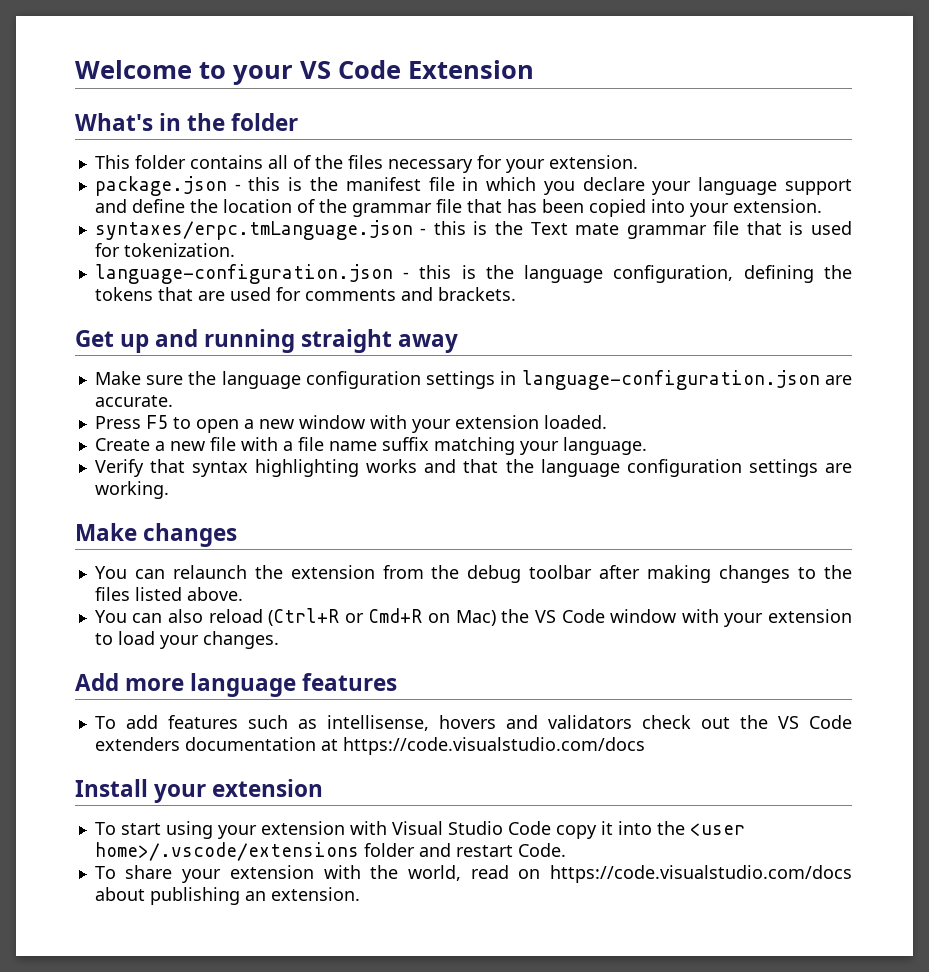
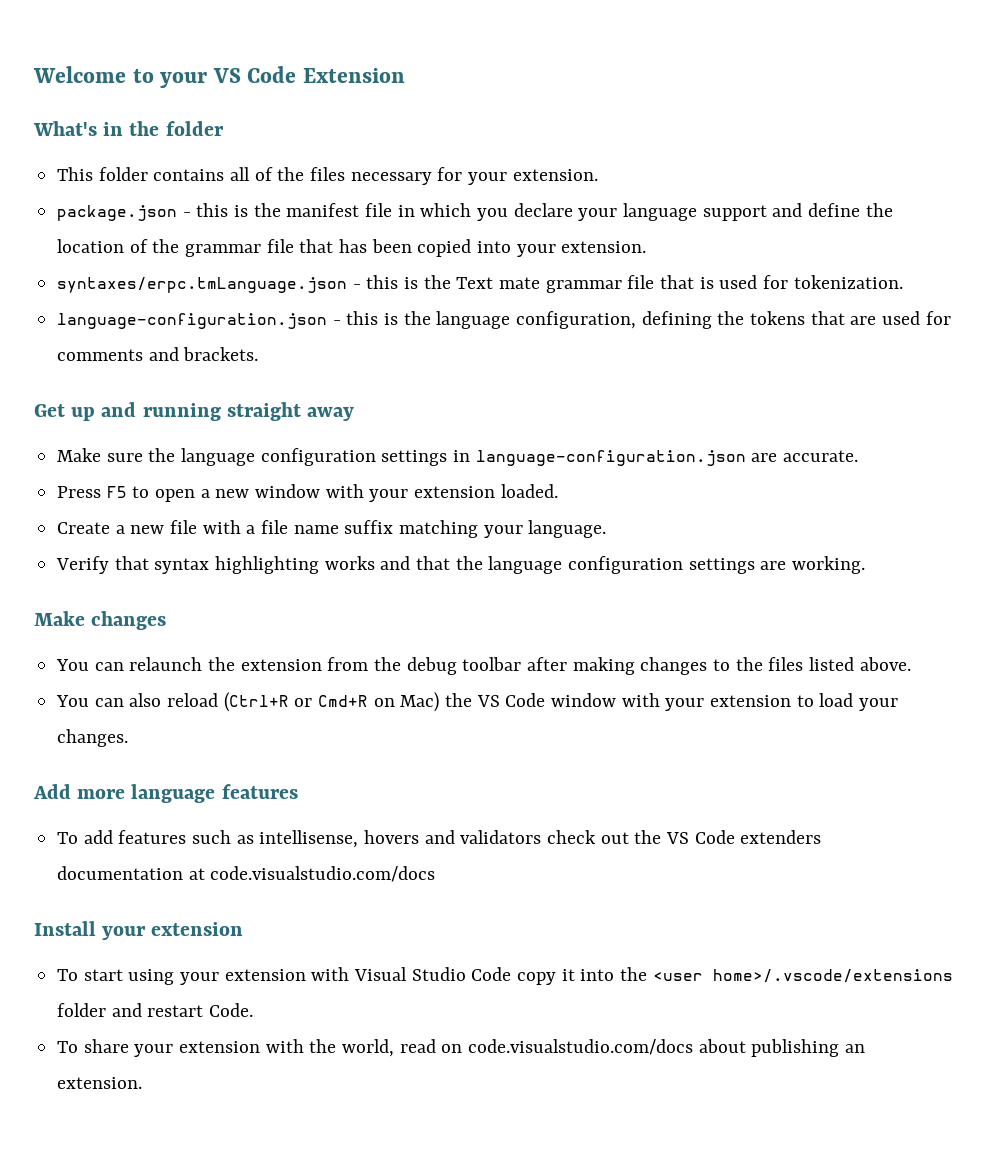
- To add features such as intellisense, hovers and validators check out the VS Code extenders documentation at https://code.visualstudio.com/docs
+ To add features such as intellisense, hovers and validators check out the VS Code extenders documentation at code.visualstudio.com/docs
- To share your extension with the world, read on https://code.visualstudio.com/docs about publishing an extension.
+ To share your extension with the world, read on code.visualstudio.com/docs about publishing an extension.

